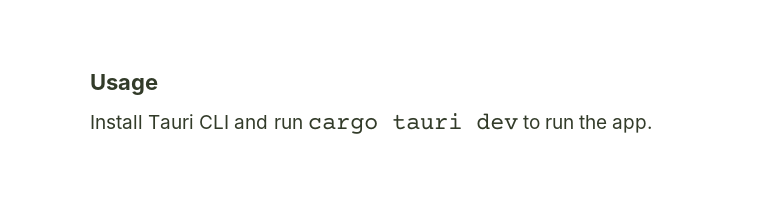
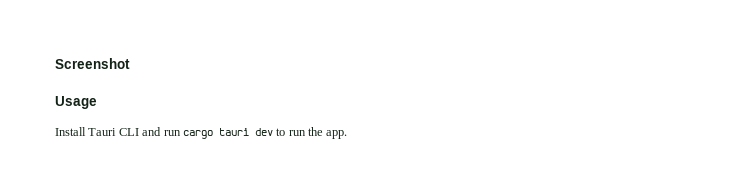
+ Screenshot

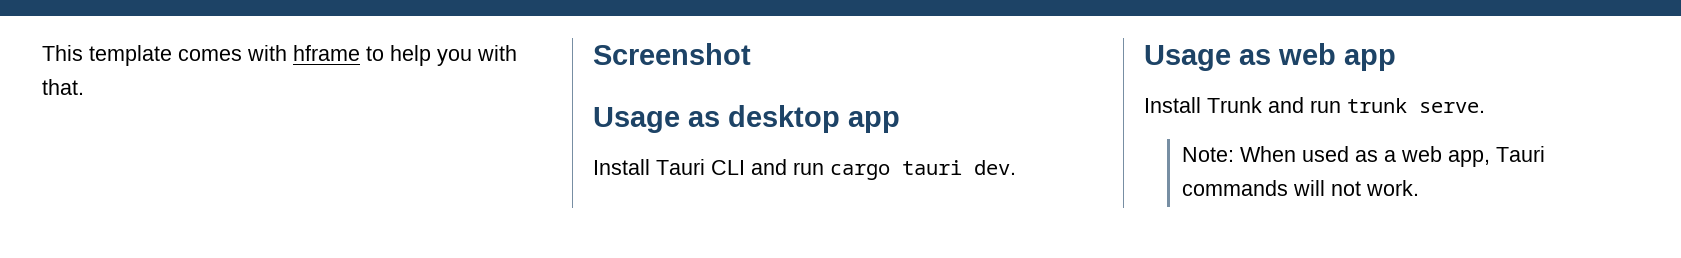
+ This template comes with hframe to help you with that.
- Usage
+ Usage as desktop app
- Install Tauri CLI and run cargo tauri dev to run the app.
+ Install Tauri CLI and run cargo tauri dev.
+ Usage as web app
+ Install Trunk and run trunk serve.
+ Note: When used as a web app, Tauri commands will not work.

